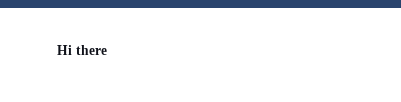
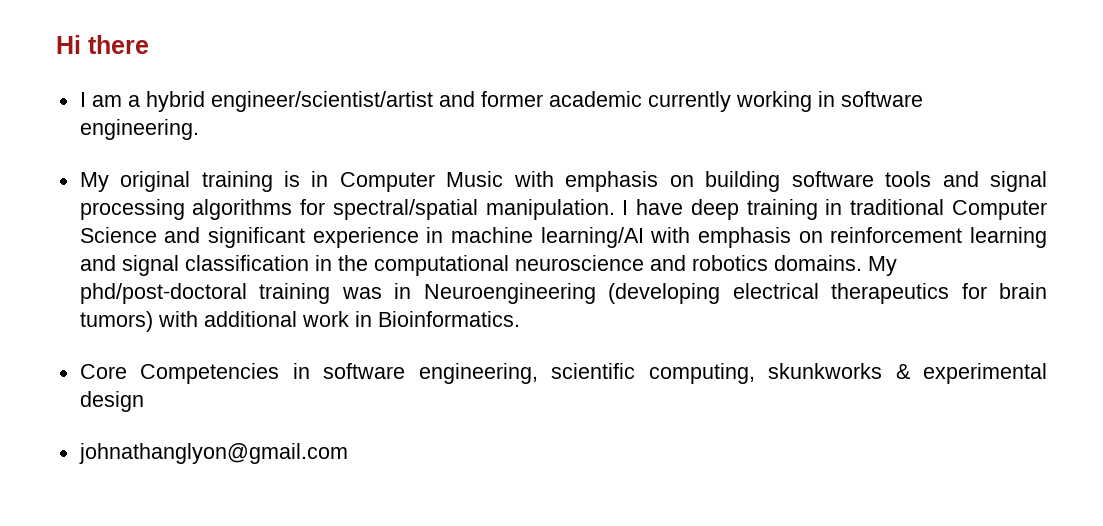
+ I am a hybrid engineer/scientist/artist and former academic currently working in software engineering.
+ My original training is in Computer Music with emphasis on building software tools and signal processing algorithms for spectral/spatial manipulation. I have deep training in traditional Computer Science and significant experience in machine learning/AI with emphasis on reinforcement learning and signal classification in the computational neuroscience and robotics domains. My phd/post-doctoral training was in Neuroengineering (developing electrical therapeutics for brain tumors) with additional work in Bioinformatics.
+ Core Competencies in software engineering, scientific computing, skunkworks & experimental design
+ johnathanglyon@gmail.com

